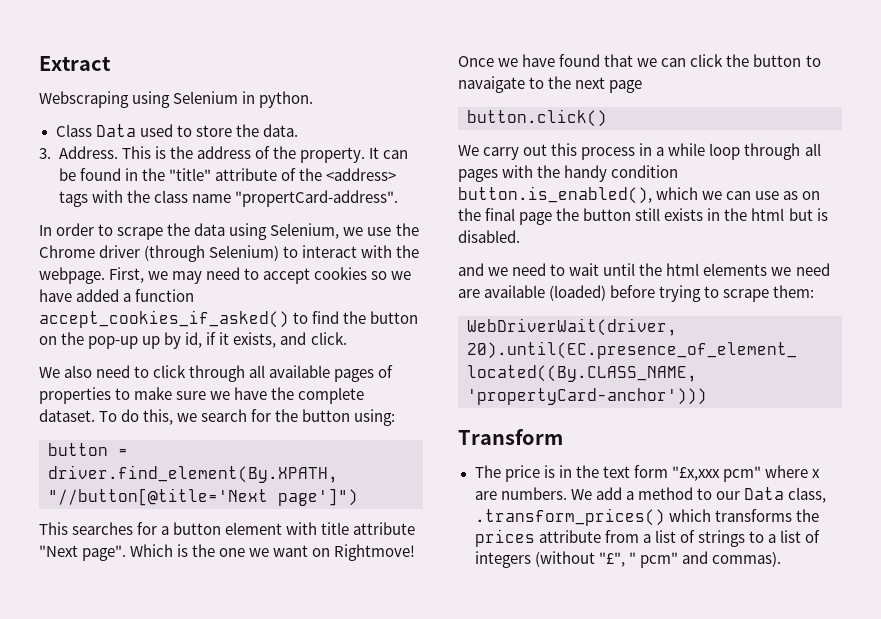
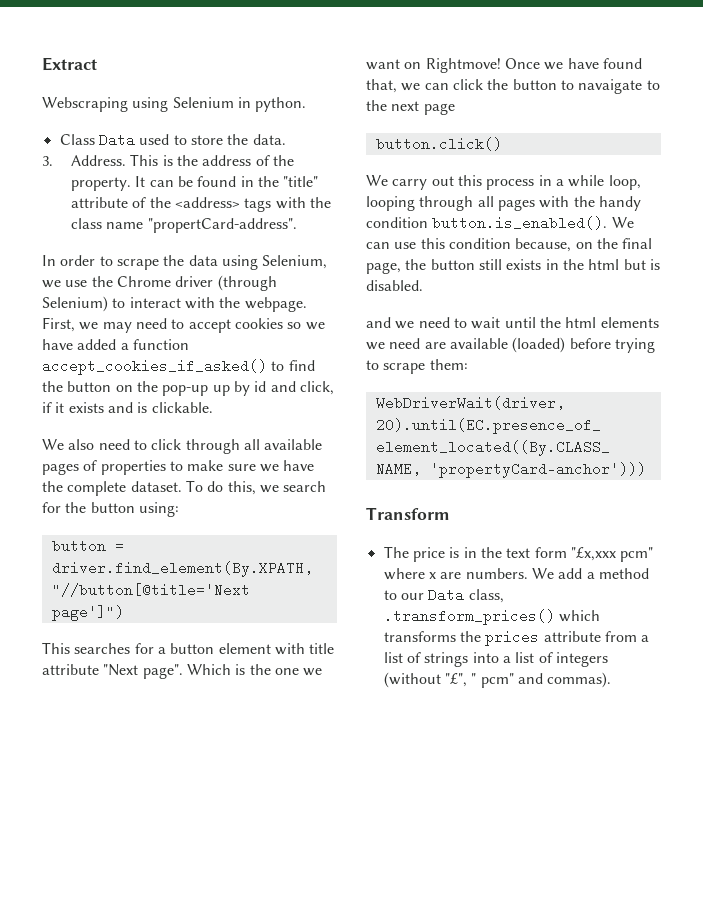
- First, we may need to accept cookies so we have added a function accept_cookies_if_asked() to find the button on the pop-up up by id, if it exists, and click.
+ First, we may need to accept cookies so we have added a function accept_cookies_if_asked() to find the button on the pop-up up by id and click, if it exists and is clickable.
- Once we have found that we can click the button to navaigate to the next page
+ Once we have found that, we can click the button to navaigate to the next page
- We carry out this process in a while loop through all pages with the handy condition button.is_enabled(), which we can use as on the final page the button still exists in the html but is disabled.
+ We carry out this process in a while loop, looping through all pages with the handy condition button.is_enabled(). We can use this condition because, on the final page, the button still exists in the html but is disabled.
- We add a method to our Data class, .transform_prices() which transforms the prices attribute from a list of strings to a list of integers (without "£", " pcm" and commas).
+ We add a method to our Data class, .transform_prices() which transforms the prices attribute from a list of strings into a list of integers (without "£", " pcm" and commas).

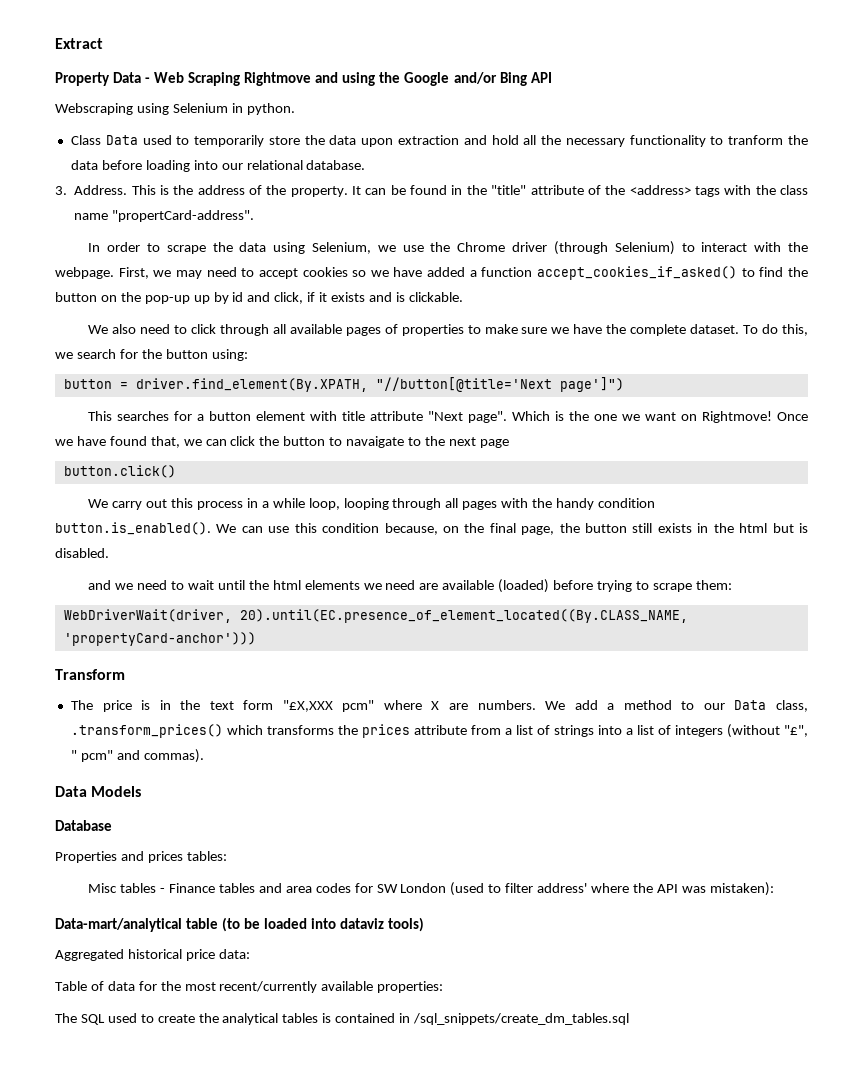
+ Property Data - Web Scraping Rightmove and using the Google and/or Bing API
- Class Data used to store the data.
+ Class Data used to temporarily store the data upon extraction and hold all the necessary functionality to tranform the data before loading into our relational database.
- The price is in the text form "£x,xxx pcm" where x are numbers.
+ The price is in the text form "£X,XXX pcm" where X are numbers.
+ Data Models
+ Database
+ Properties and prices tables:
+ Misc tables - Finance tables and area codes for SW London (used to filter address' where the API was mistaken):
+ Data-mart/analytical table (to be loaded into dataviz tools)
+ Aggregated historical price data:
+ Table of data for the most recent/currently available properties:
+ The SQL used to create the analytical tables is contained in /sql_snippets/create_dm_tables.sql

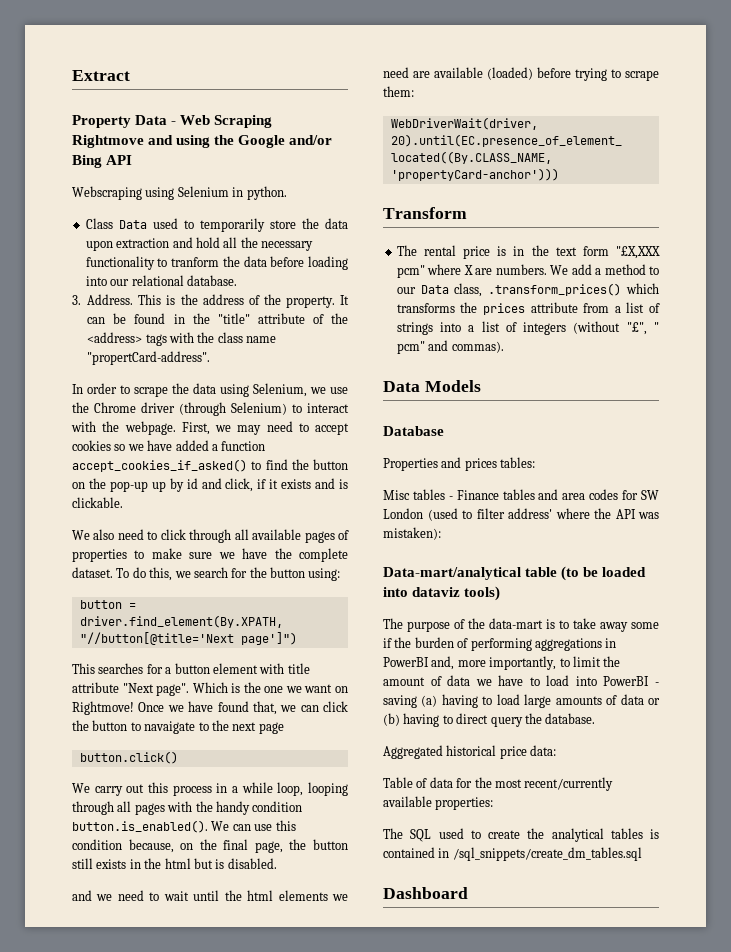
- The price is in the text form "£X,XXX pcm" where X are numbers.
+ The rental price is in the text form "£X,XXX pcm" where X are numbers.
+ The purpose of the data-mart is to take away some if the burden of performing aggregations in PowerBI and, more importantly, to limit the amount of data we have to load into PowerBI - saving (a) having to load large amounts of data or (b) having to direct query the database.
+ Dashboard

